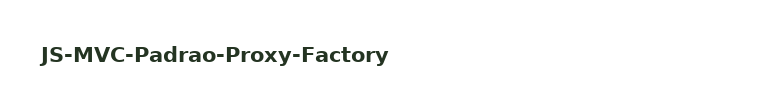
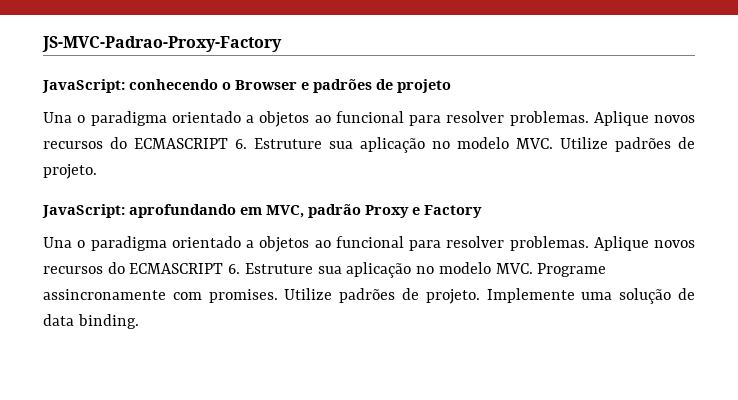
+ JavaScript: conhecendo o Browser e padrões de projeto
+ Una o paradigma orientado a objetos ao funcional para resolver problemas. Aplique novos recursos do ECMASCRIPT 6. Estruture sua aplicação no modelo MVC. Utilize padrões de projeto.
+ JavaScript: aprofundando em MVC, padrão Proxy e Factory
+ Una o paradigma orientado a objetos ao funcional para resolver problemas. Aplique novos recursos do ECMASCRIPT 6. Estruture sua aplicação no modelo MVC. Programe assincronamente com promises. Utilize padrões de projeto. Implemente uma solução de data binding.

